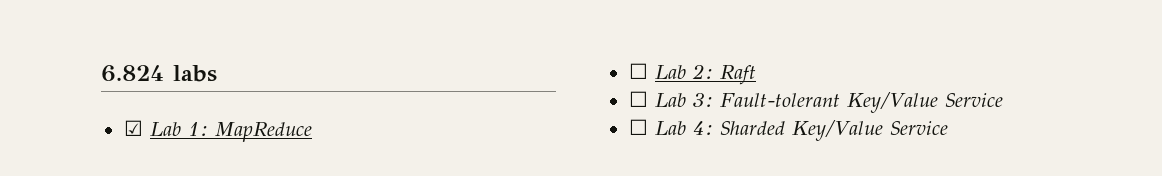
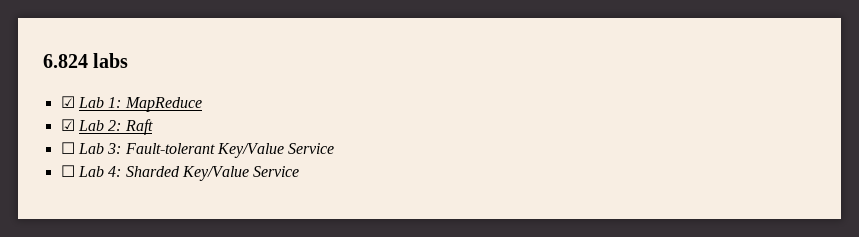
- ☐ Lab 2: Raft
+ ☑ Lab 2: Raft

